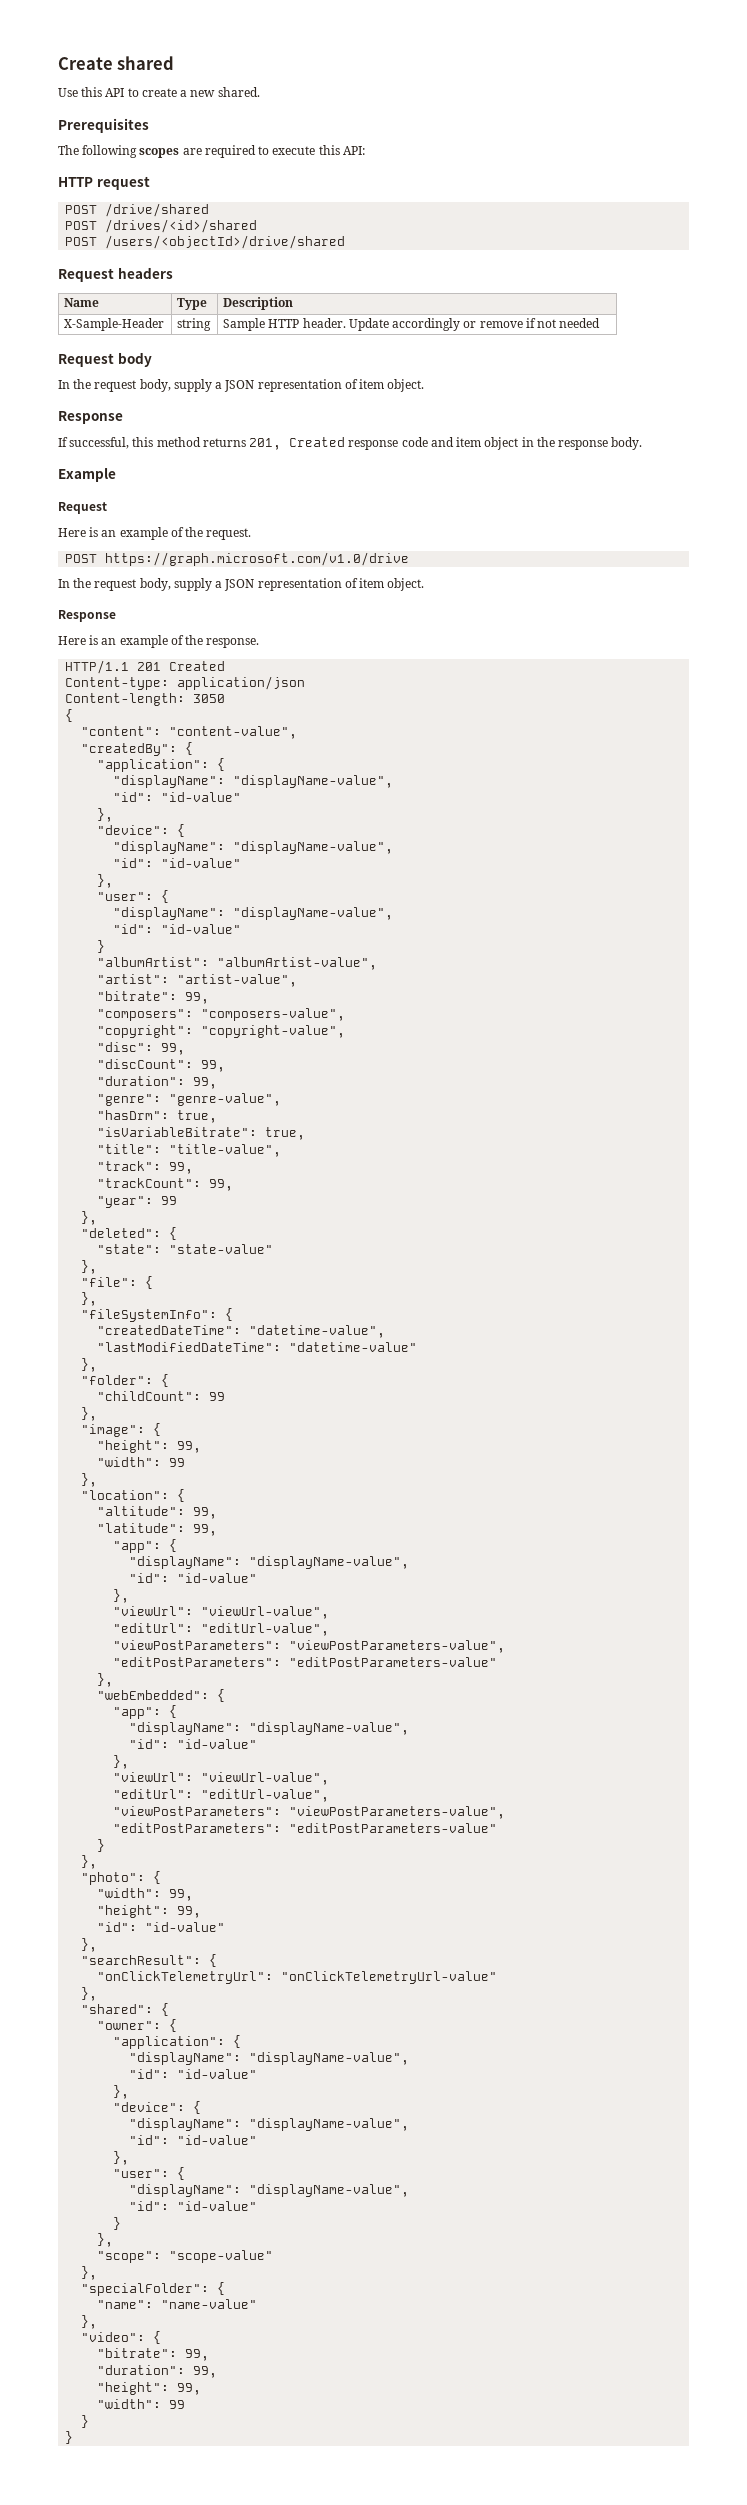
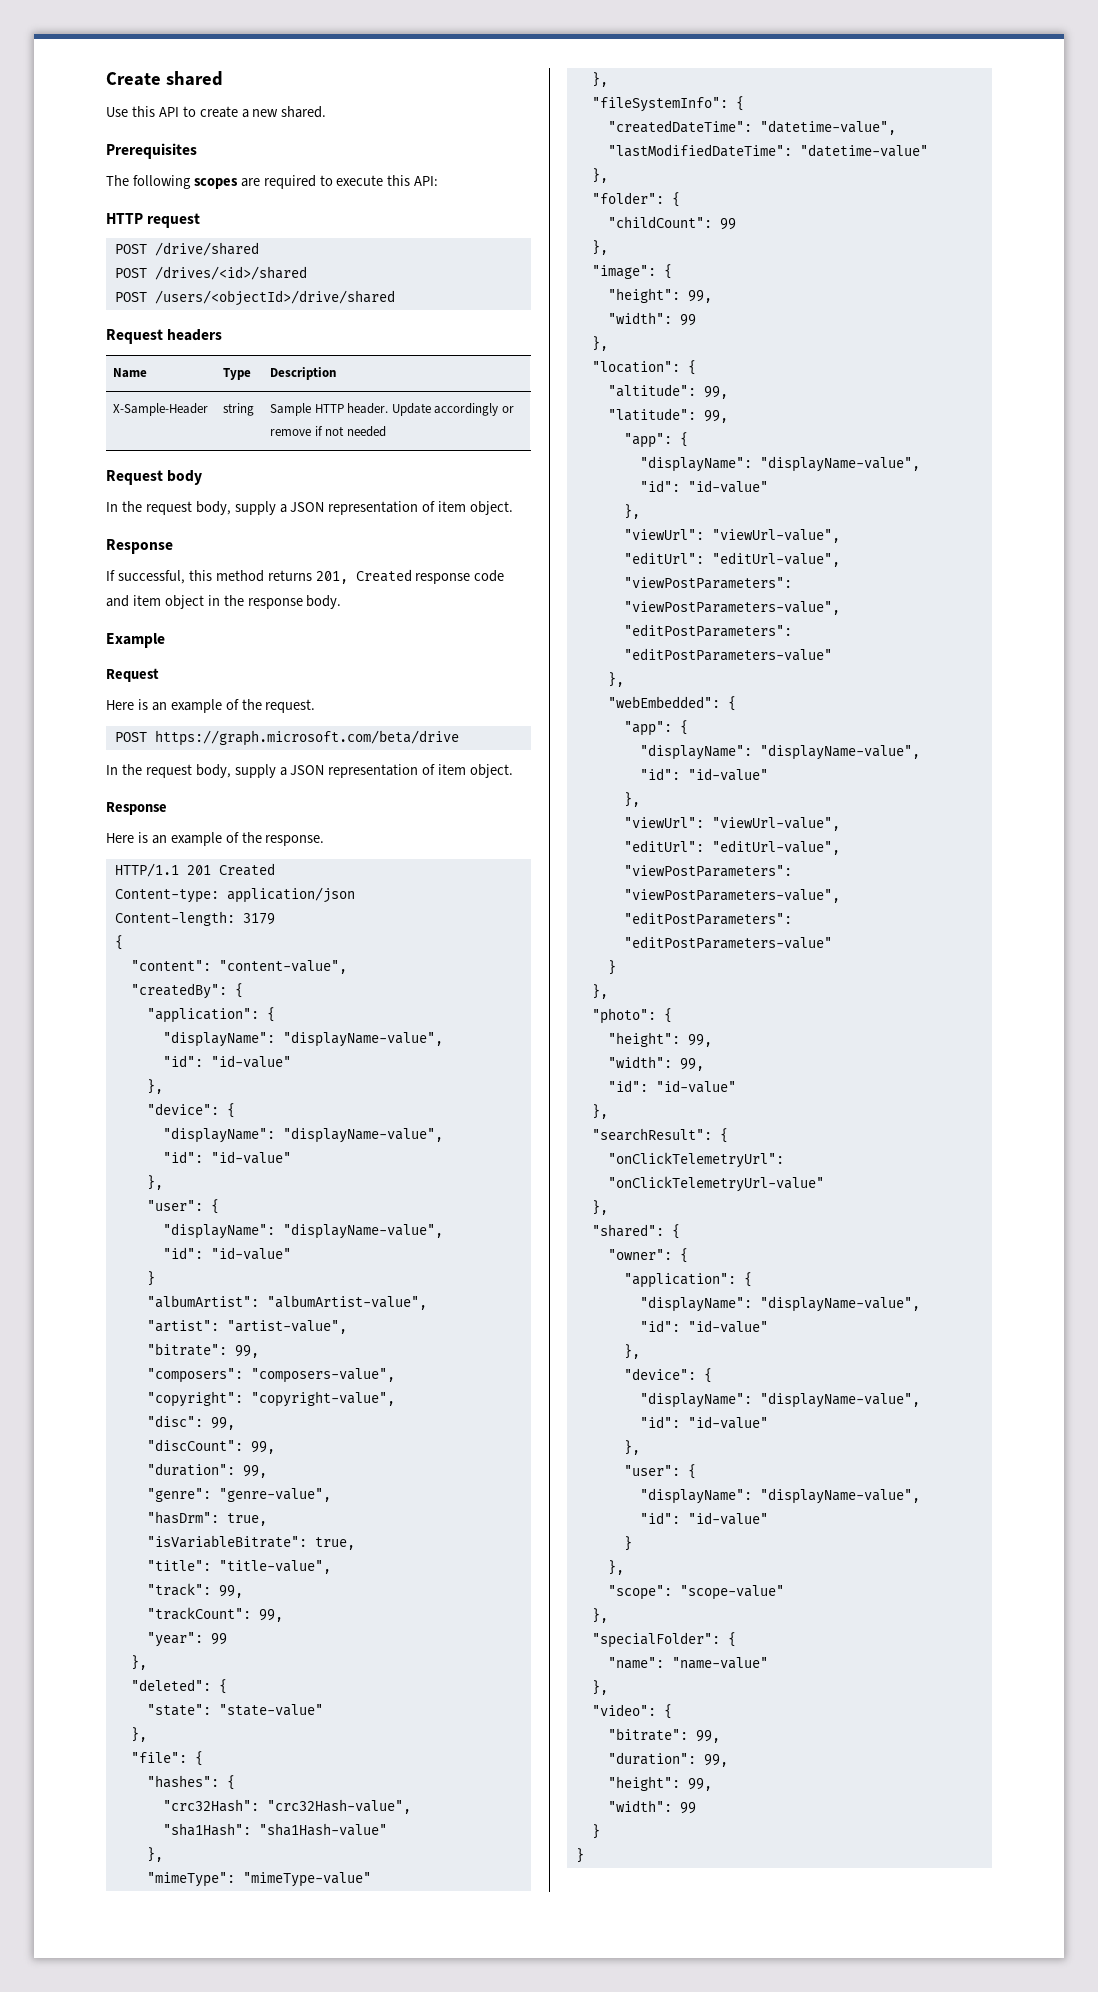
- POST https://graph.microsoft.com/v1.0/drive
+ POST https://graph.microsoft.com/beta/drive
- Content-length: 3050
+ Content-length: 3179
+ "hashes": {
+ "crc32Hash": "crc32Hash-value",
+ "sha1Hash": "sha1Hash-value"
+ },
+ "mimeType": "mimeType-value"
  "photo": {
+ "height": 99,
  "width": 99,
- "height": 99,

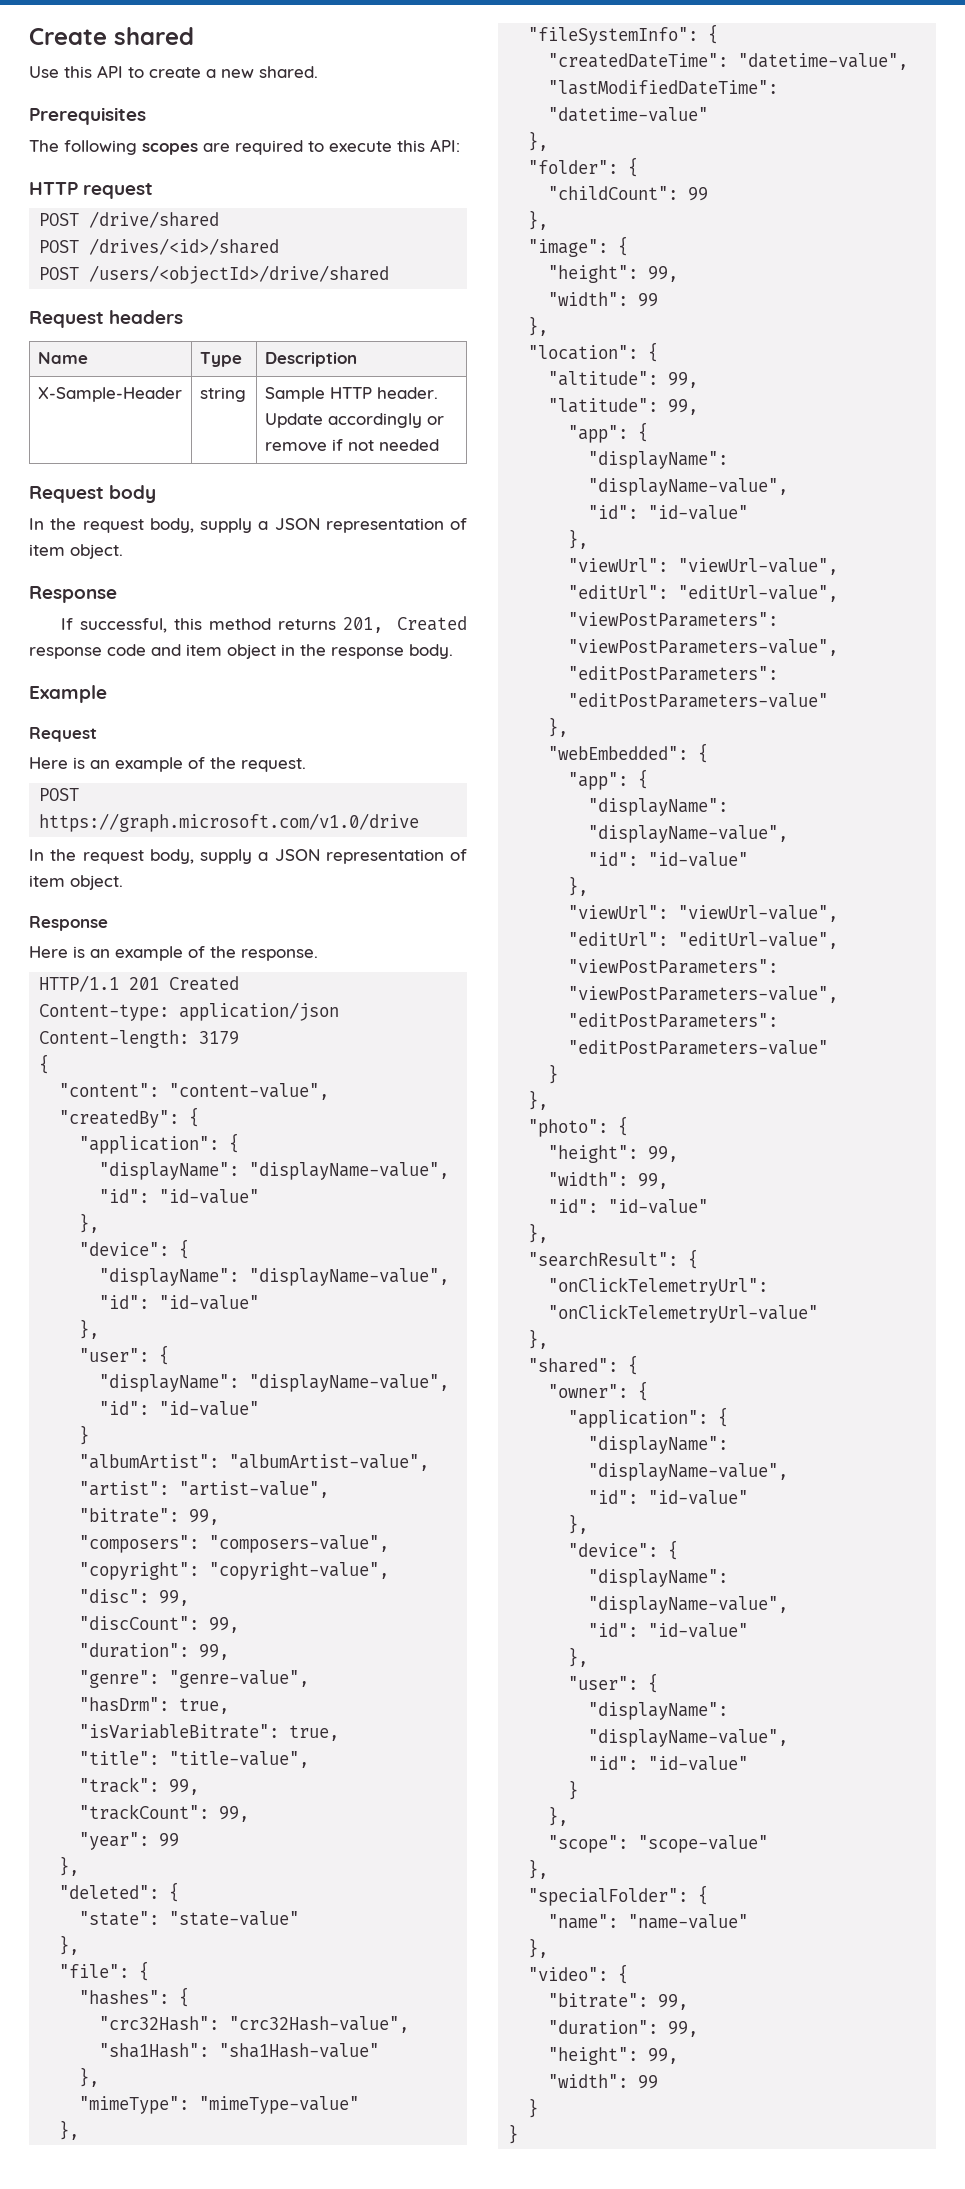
- POST https://graph.microsoft.com/beta/drive
+ POST https://graph.microsoft.com/v1.0/drive

